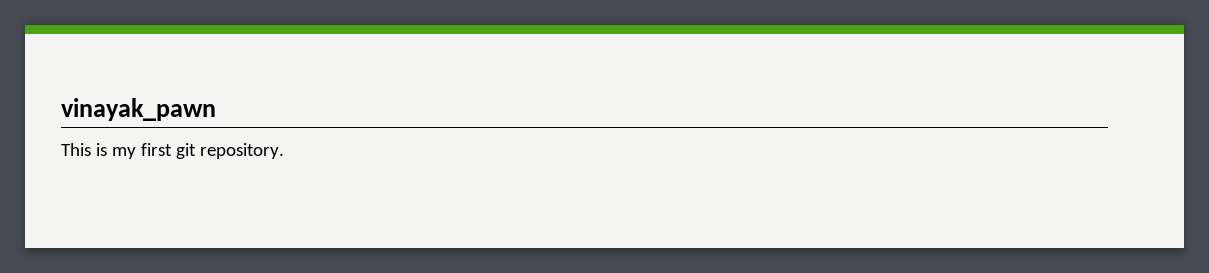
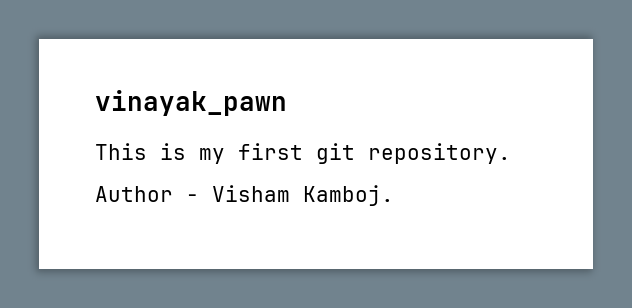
+ Author - Visham Kamboj.

